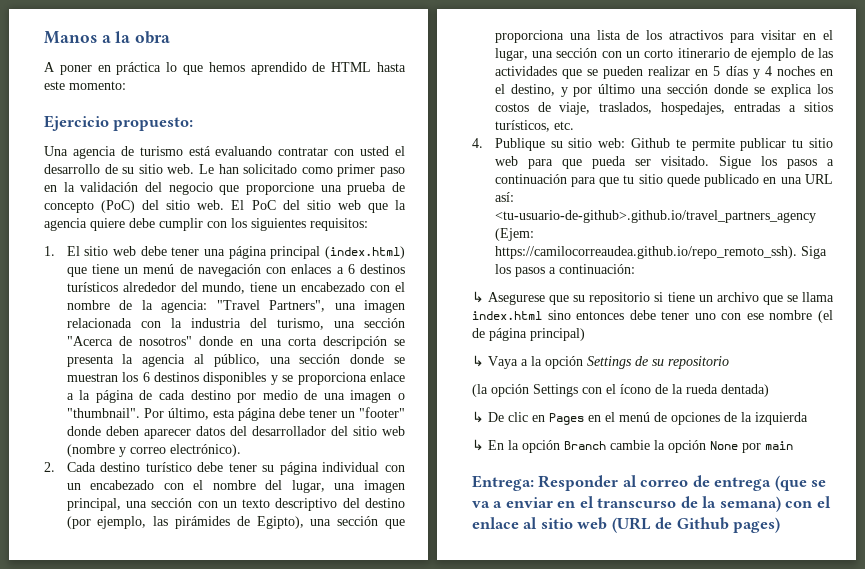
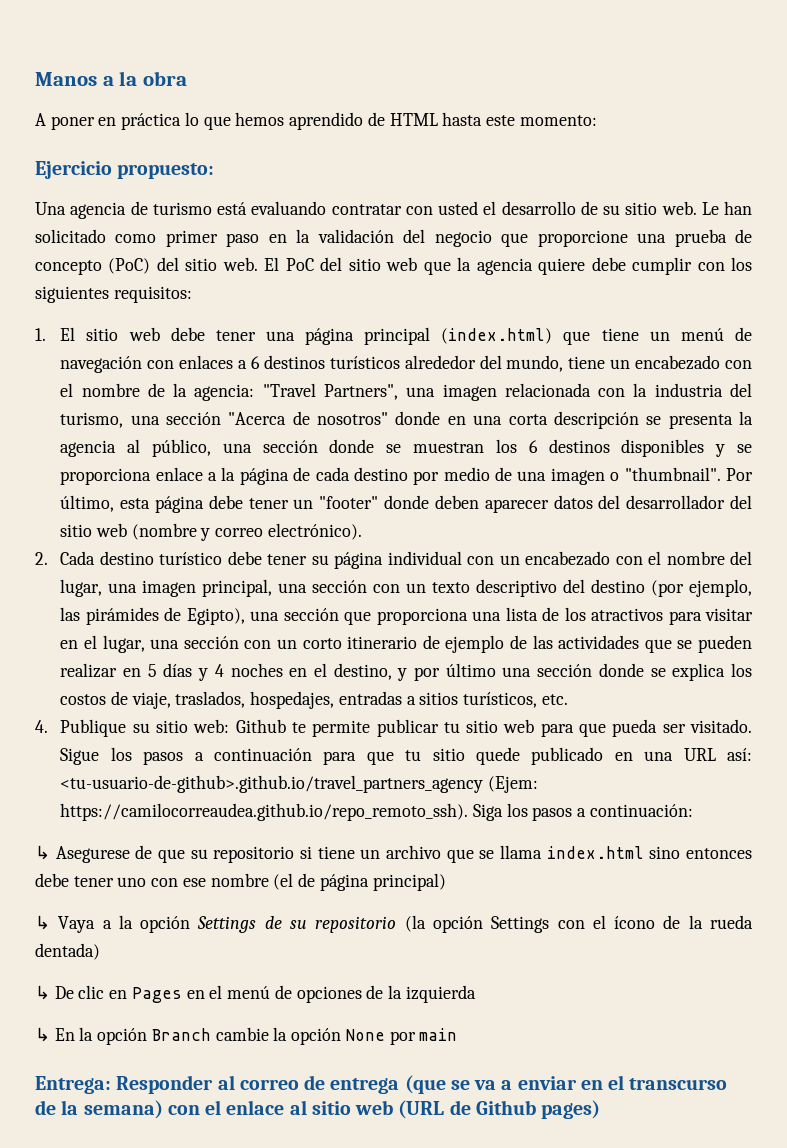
- ↳ Asegurese que su repositorio si tiene un archivo que se llama index.html sino entonces debe tener uno con ese nombre (el de página principal)
+ ↳ Asegurese de que su repositorio si tiene un archivo que se llama index.html sino entonces debe tener uno con ese nombre (el de página principal)
- ↳ Vaya a la opción Settings de su repositorio
- (la opción Settings con el ícono de la rueda dentada)
+ ↳ Vaya a la opción Settings de su repositorio (la opción Settings con el ícono de la rueda dentada)

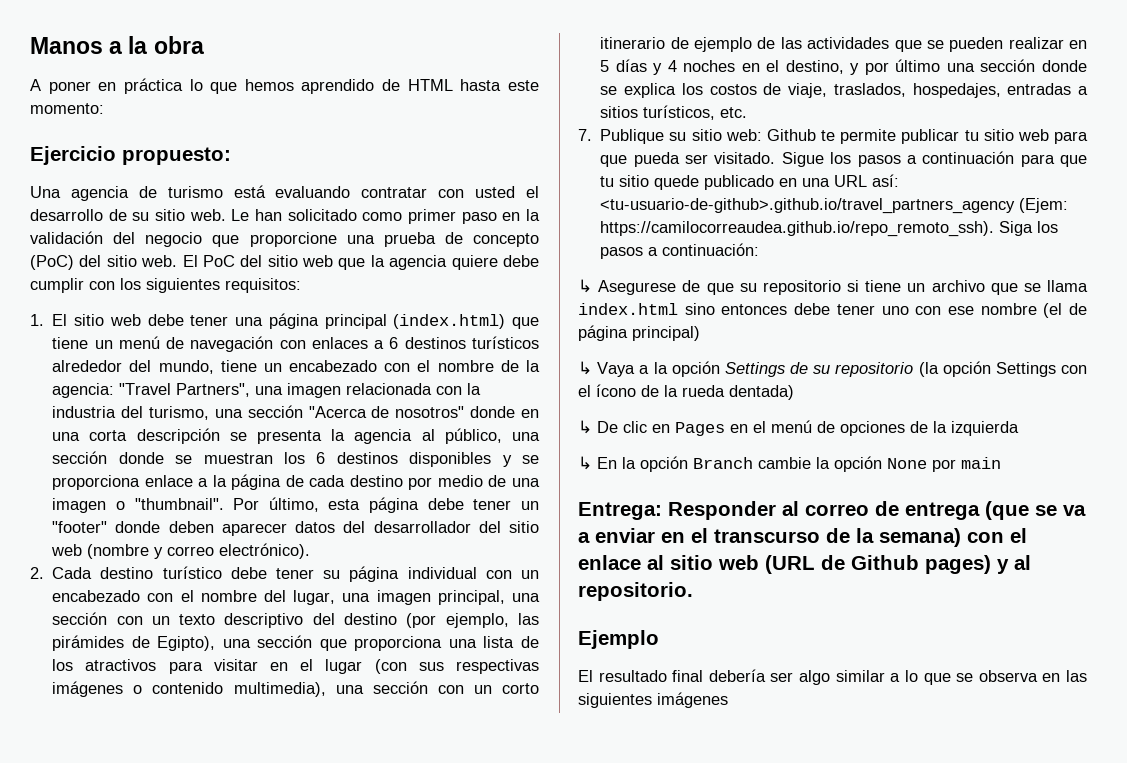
- 2. Cada destino turístico debe tener su página individual con un encabezado con el nombre del lugar, una imagen principal, una sección con un texto descriptivo del destino (por ejemplo, las pirámides de Egipto), una sección que proporciona una lista de los atractivos para visitar en el lugar, una sección con un corto itinerario de ejemplo de las actividades que se pueden realizar en 5 días y 4 noches en el destino, y por último una sección donde se explica los costos de viaje, traslados, hospedajes, entradas a sitios turísticos, etc.
+ 2. Cada destino turístico debe tener su página individual con un encabezado con el nombre del lugar, una imagen principal, una sección con un texto descriptivo del destino (por ejemplo, las pirámides de Egipto), una sección que proporciona una lista de los atractivos para visitar en el lugar (con sus respectivas imágenes o contenido multimedia), una sección con un corto itinerario de ejemplo de las actividades que se pueden realizar en 5 días y 4 noches en el destino, y por último una sección donde se explica los costos de viaje, traslados, hospedajes, entradas a sitios turísticos, etc.
- 4. Publique su sitio web: Github te permite publicar tu sitio web para que pueda ser visitado.
+ 7. Publique su sitio web: Github te permite publicar tu sitio web para que pueda ser visitado.
- Entrega: Responder al correo de entrega (que se va a enviar en el transcurso de la semana) con el enlace al sitio web (URL de Github pages)
+ Entrega: Responder al correo de entrega (que se va a enviar en el transcurso de la semana) con el enlace al sitio web (URL de Github pages) y al repositorio.
+ Ejemplo
+ El resultado final debería ser algo similar a lo que se observa en las siguientes imágenes

